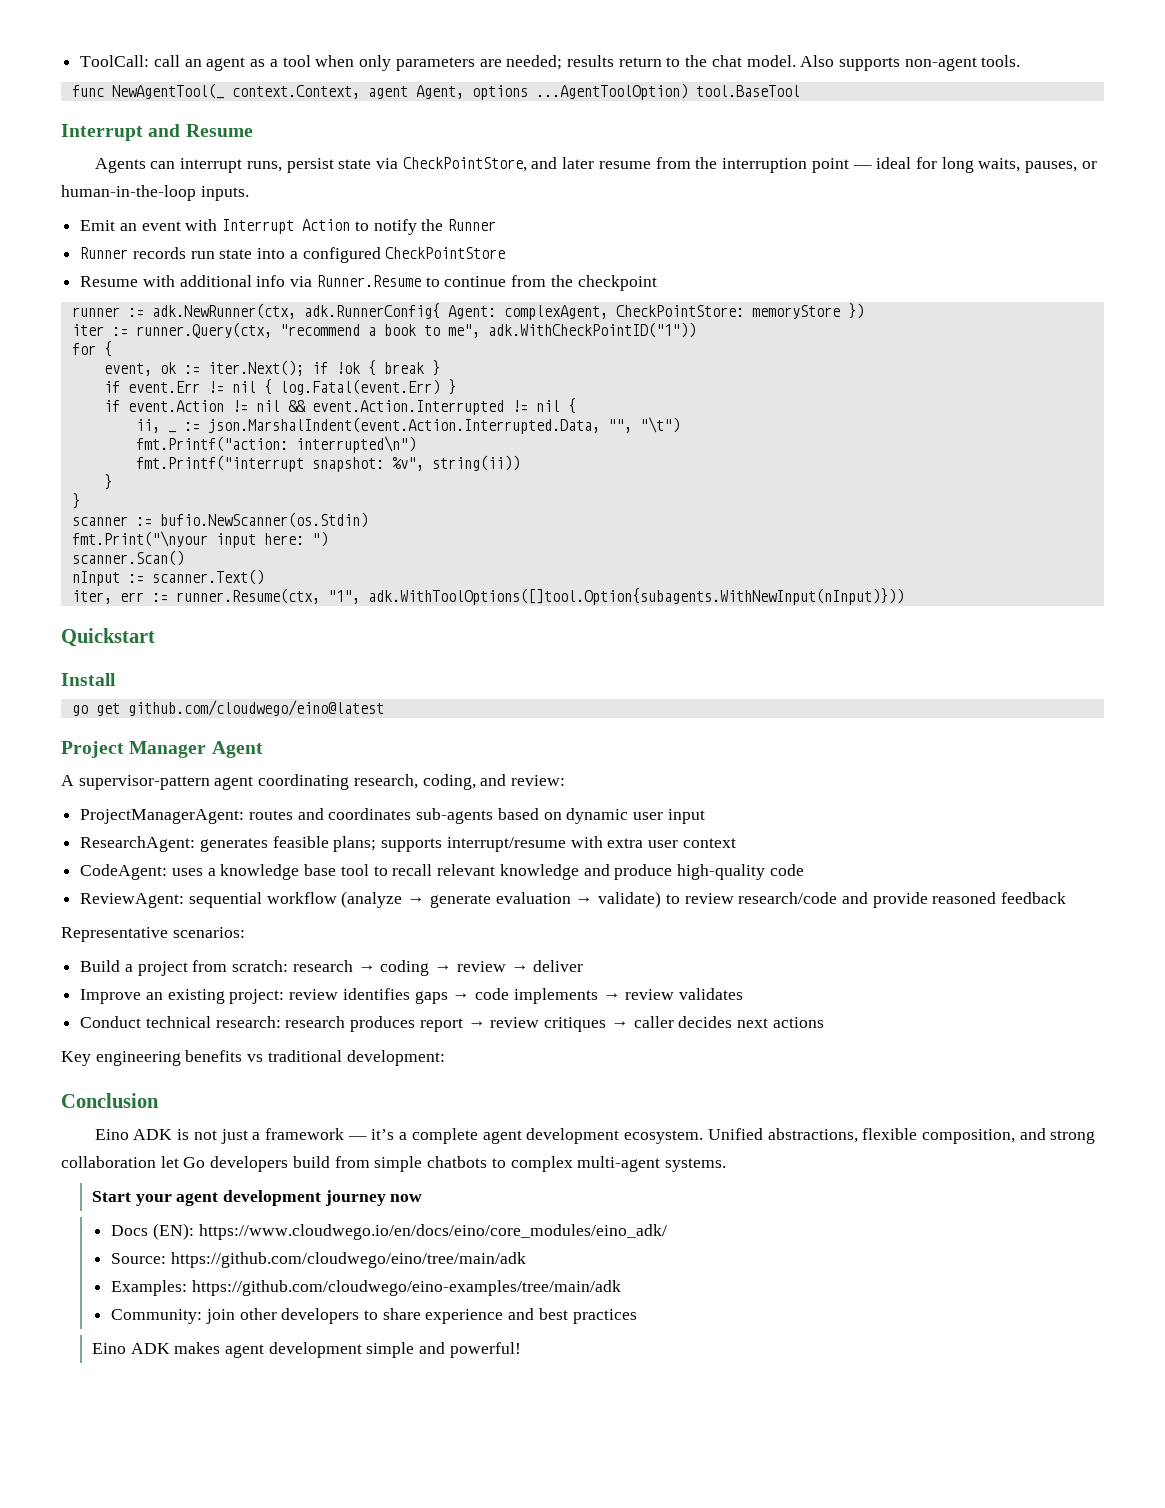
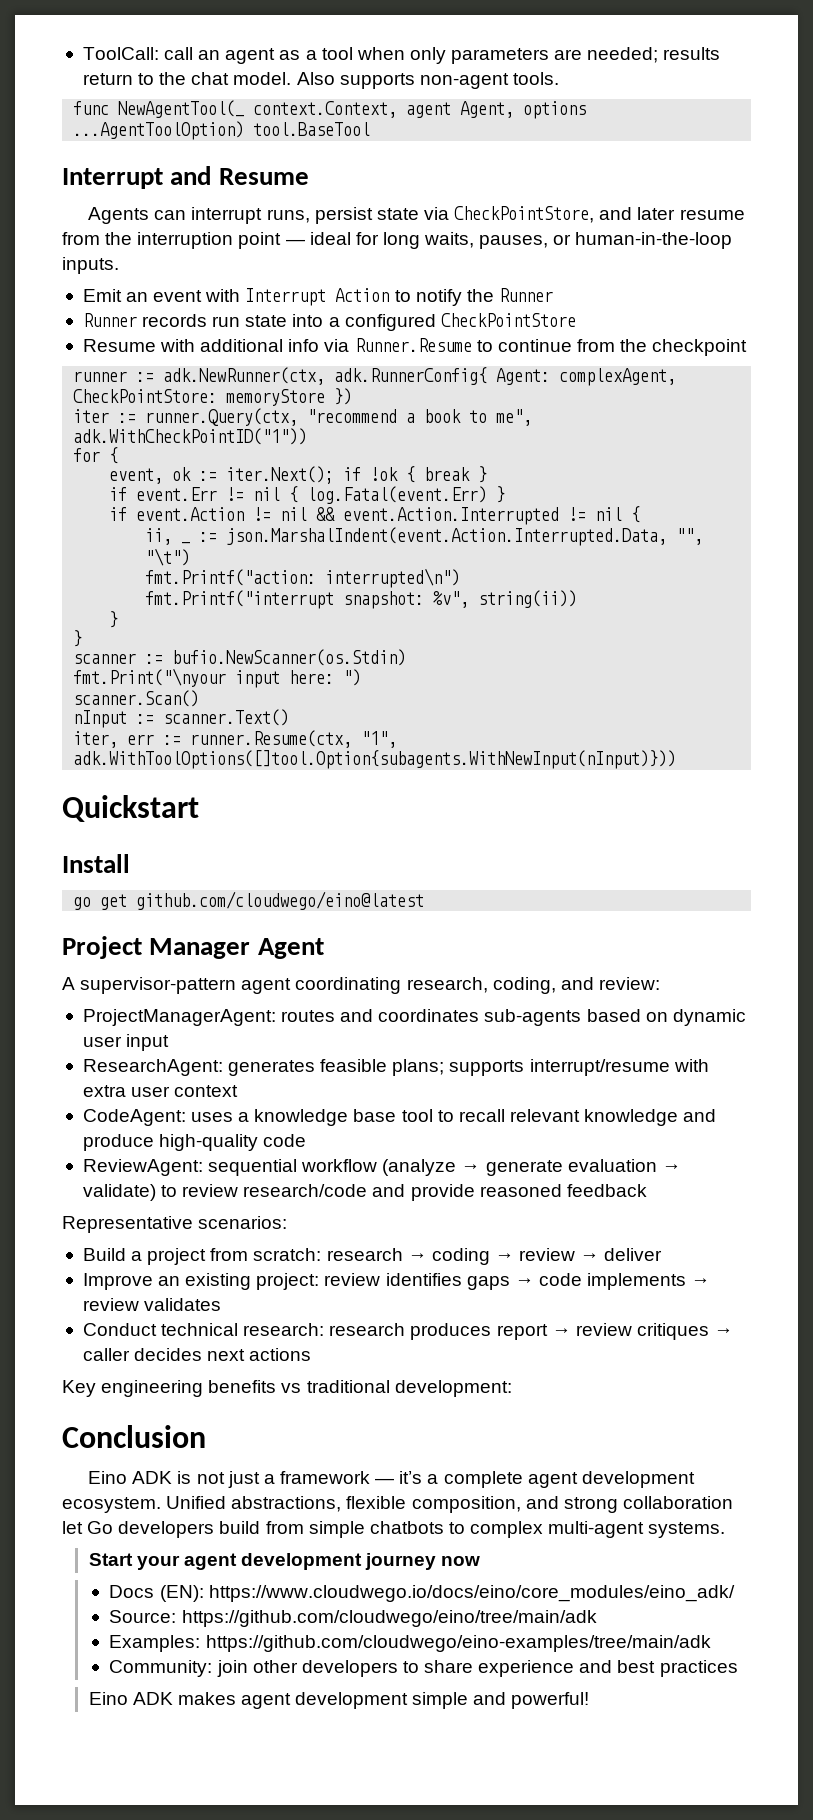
- Docs (EN): https://www.cloudwego.io/en/docs/eino/core_modules/eino_adk/
+ Docs (EN): https://www.cloudwego.io/docs/eino/core_modules/eino_adk/

